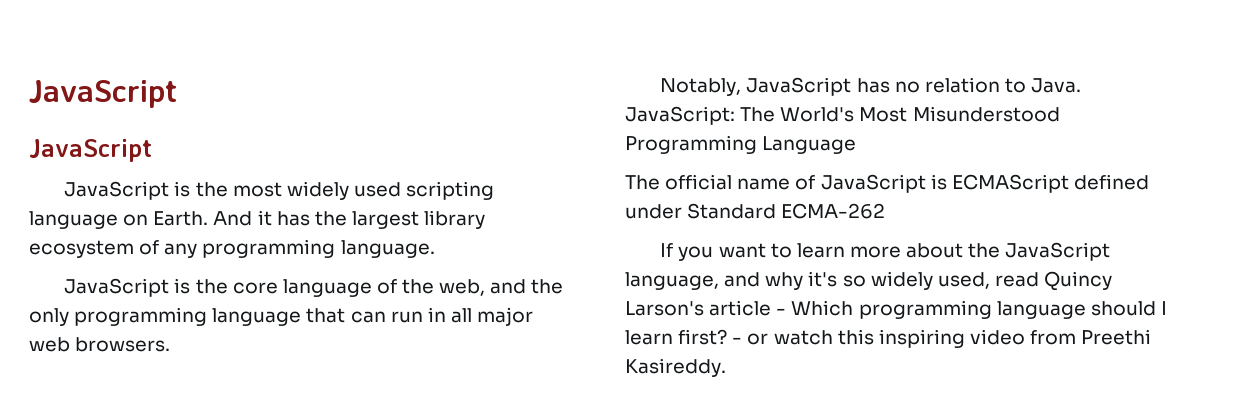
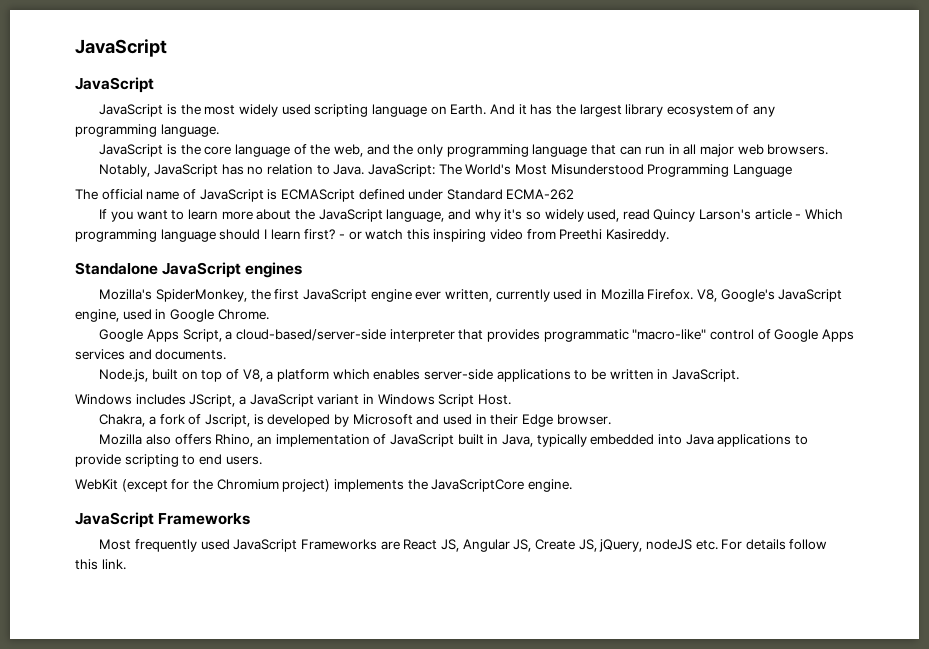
+ Standalone JavaScript engines
+ Mozilla's SpiderMonkey, the first JavaScript engine ever written, currently used in Mozilla Firefox. V8, Google's JavaScript engine, used in Google Chrome.
+ Google Apps Script, a cloud-based/server-side interpreter that provides programmatic "macro-like" control of Google Apps services and documents.
+ Node.js, built on top of V8, a platform which enables server-side applications to be written in JavaScript.
+ Windows includes JScript, a JavaScript variant in Windows Script Host.
+ Chakra, a fork of Jscript, is developed by Microsoft and used in their Edge browser.
+ Mozilla also offers Rhino, an implementation of JavaScript built in Java, typically embedded into Java applications to provide scripting to end users.
+ WebKit (except for the Chromium project) implements the JavaScriptCore engine.
+ JavaScript Frameworks
+ Most frequently used JavaScript Frameworks are React JS, Angular JS, Create JS, jQuery, nodeJS etc. For details follow this link.

